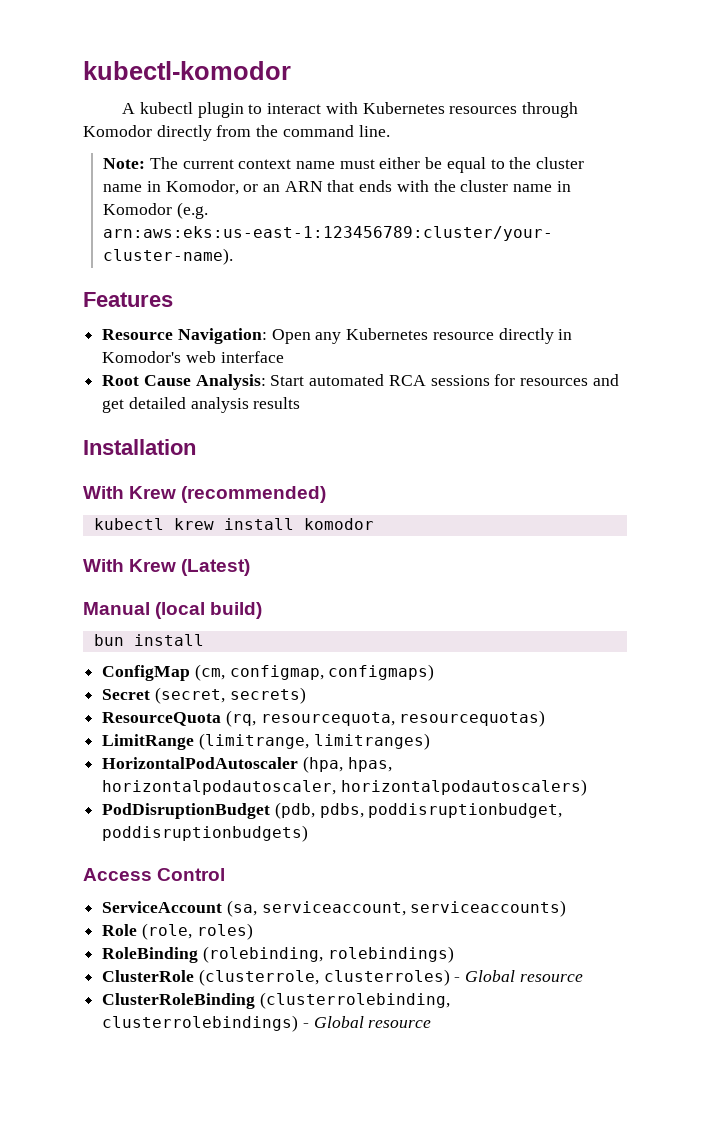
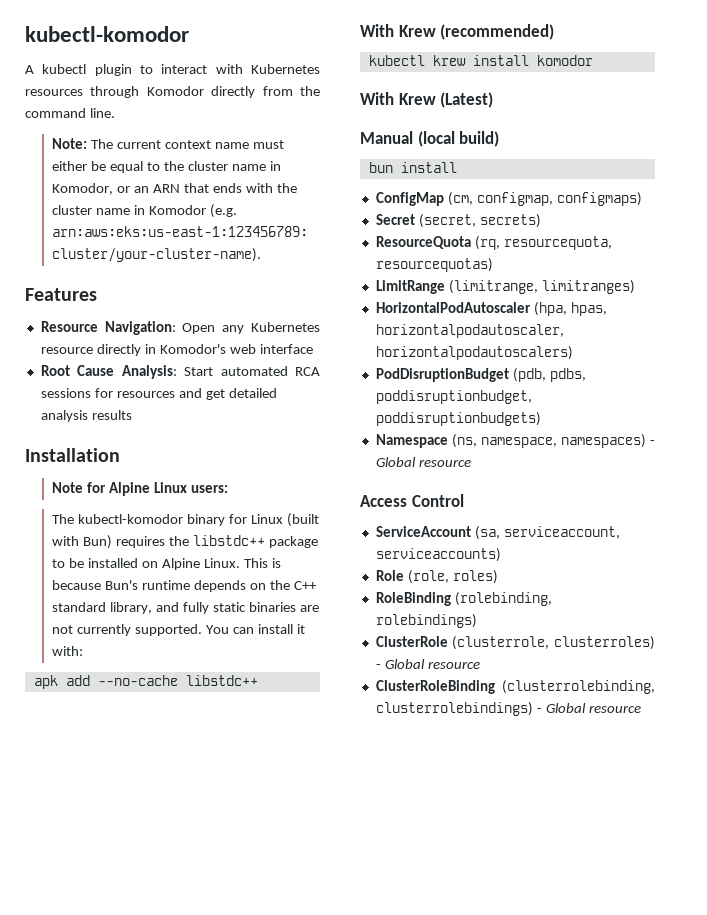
+ Note for Alpine Linux users:
+ The kubectl-komodor binary for Linux (built with Bun) requires the libstdc++ package to be installed on Alpine Linux. This is because Bun's runtime depends on the C++ standard library, and fully static binaries are not currently supported. You can install it with:
+ apk add --no-cache libstdc++
+ Namespace (ns, namespace, namespaces) - Global resource

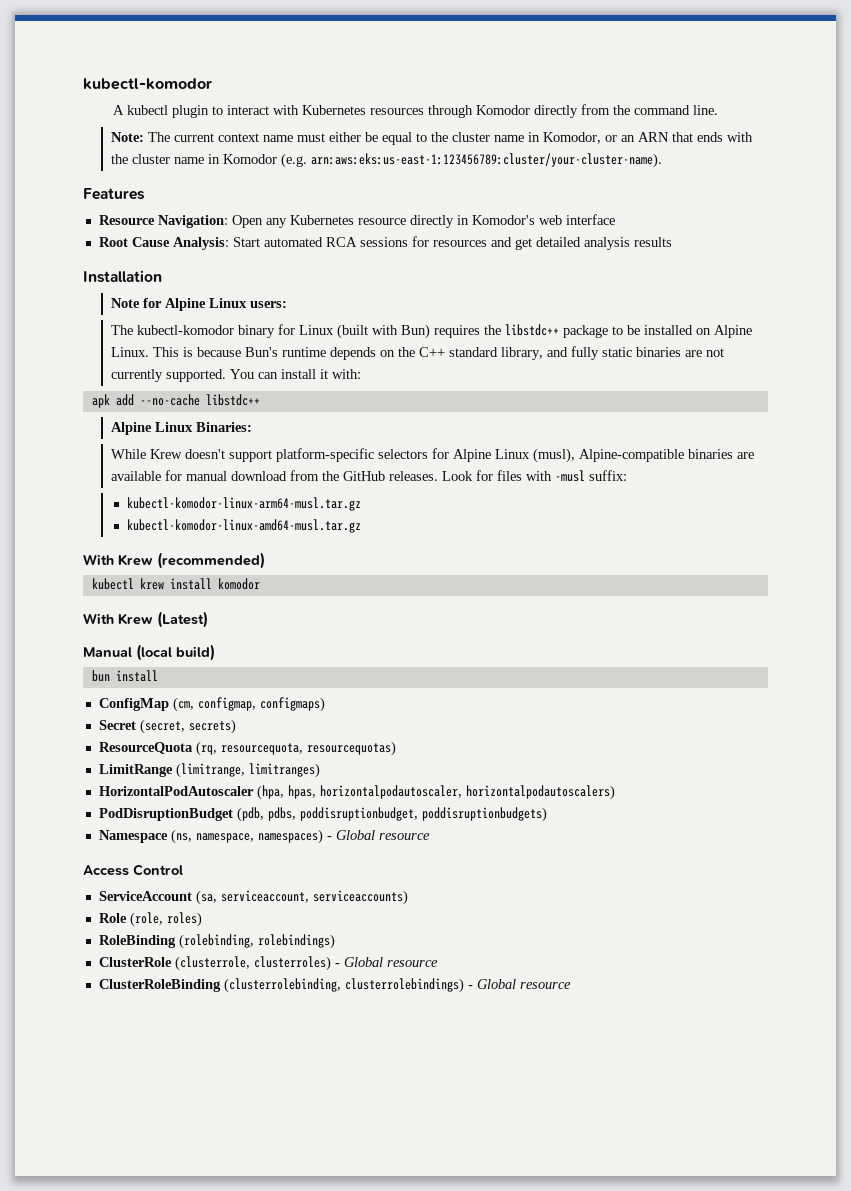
+ Alpine Linux Binaries:
+ While Krew doesn't support platform-specific selectors for Alpine Linux (musl), Alpine-compatible binaries are available for manual download from the GitHub releases. Look for files with -musl suffix:
+ kubectl-komodor-linux-arm64-musl.tar.gz
+ kubectl-komodor-linux-amd64-musl.tar.gz

